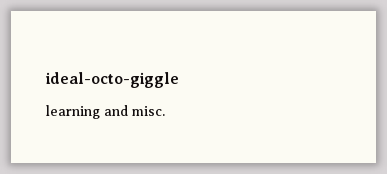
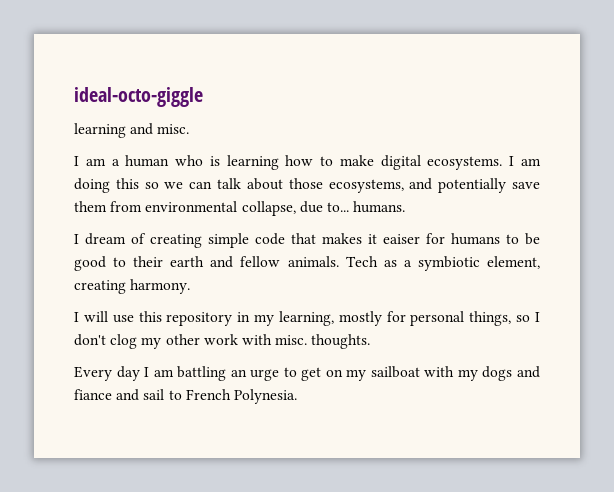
+ I am a human who is learning how to make digital ecosystems. I am doing this so we can talk about those ecosystems, and potentially save them from environmental collapse, due to... humans.
+ I dream of creating simple code that makes it eaiser for humans to be good to their earth and fellow animals. Tech as a symbiotic element, creating harmony.
+ I will use this repository in my learning, mostly for personal things, so I don't clog my other work with misc. thoughts.
+ Every day I am battling an urge to get on my sailboat with my dogs and fiance and sail to French Polynesia.

